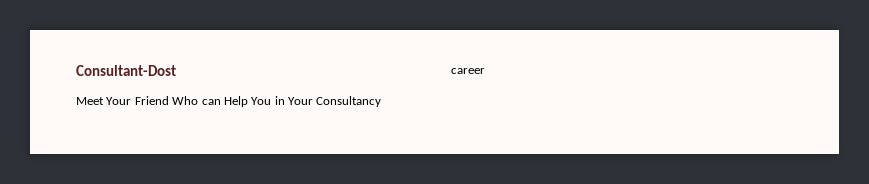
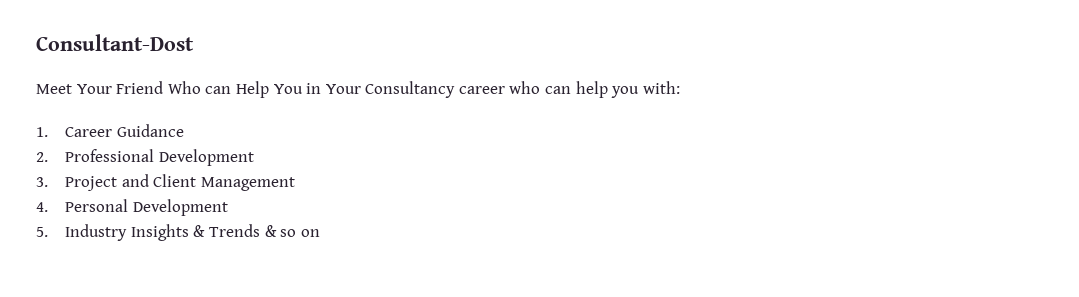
- Meet Your Friend Who can Help You in Your Consultancy career
+ Meet Your Friend Who can Help You in Your Consultancy career who can help you with:
+ 1. Career Guidance
+ 2. Professional Development
+ 3. Project and Client Management
+ 4. Personal Development
+ 5. Industry Insights & Trends & so on

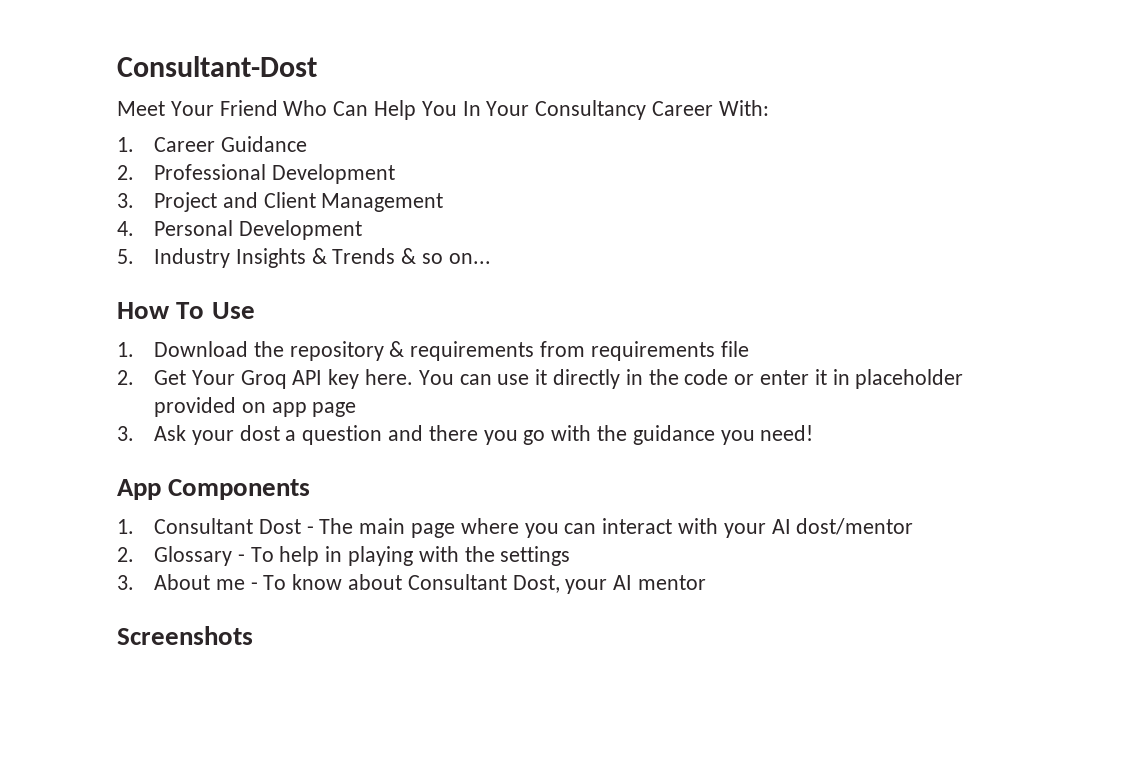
- Meet Your Friend Who can Help You in Your Consultancy career who can help you with:
+ Meet Your Friend Who Can Help You In Your Consultancy Career With:
- 5. Industry Insights & Trends & so on
+ 5. Industry Insights & Trends & so on...
+ How To Use
+ 1. Download the repository & requirements from requirements file
+ 2. Get Your Groq API key here. You can use it directly in the code or enter it in placeholder provided on app page
+ 3. Ask your dost a question and there you go with the guidance you need!
+ App Components
+ 1. Consultant Dost - The main page where you can interact with your AI dost/mentor
+ 2. Glossary - To help in playing with the settings
+ 3. About me - To know about Consultant Dost, your AI mentor
+ Screenshots

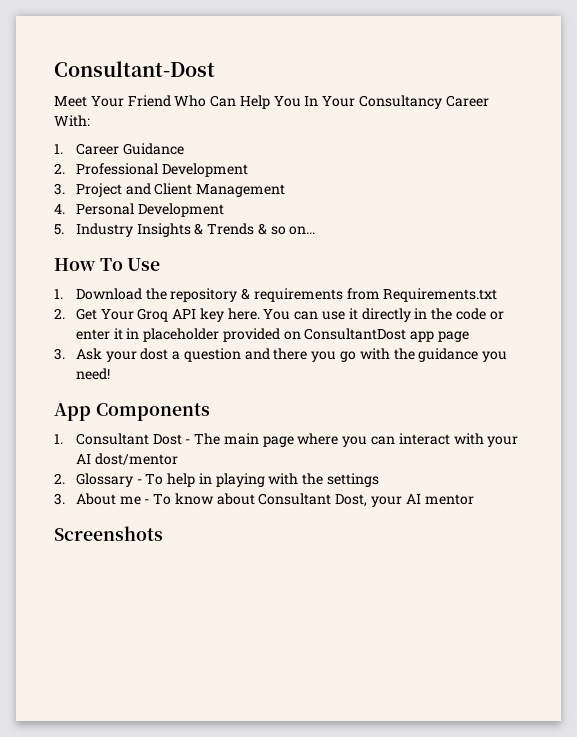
- 1. Download the repository & requirements from requirements file
+ 1. Download the repository & requirements from Requirements.txt
- You can use it directly in the code or enter it in placeholder provided on app page
+ You can use it directly in the code or enter it in placeholder provided on ConsultantDost app page

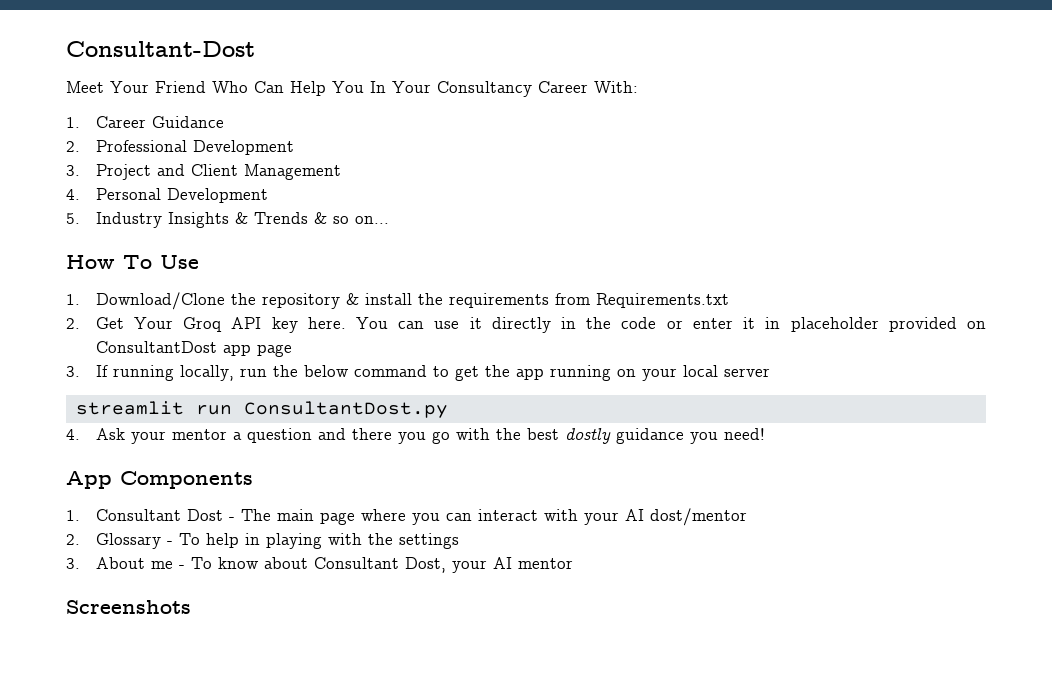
- 1. Download the repository & requirements from Requirements.txt
+ 1. Download/Clone the repository & install the requirements from Requirements.txt
- 3. Ask your dost a question and there you go with the guidance you need!
+ 3. If running locally, run the below command to get the app running on your local server
+ streamlit run ConsultantDost.py
+ 4. Ask your mentor a question and there you go with the best dostly guidance you need!

